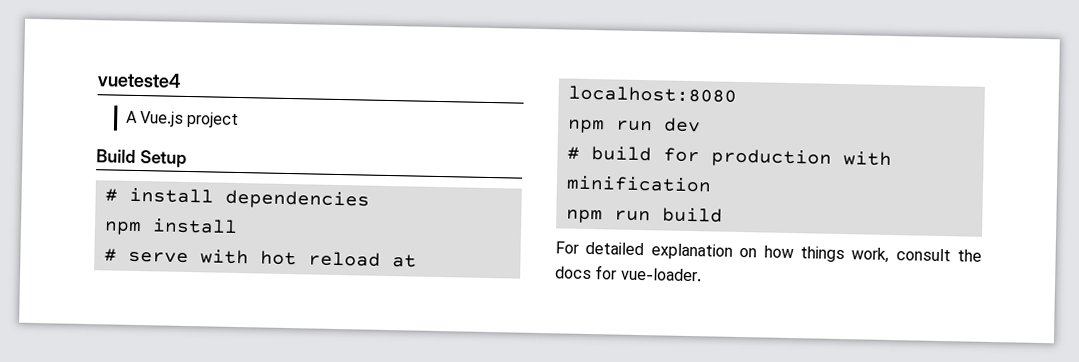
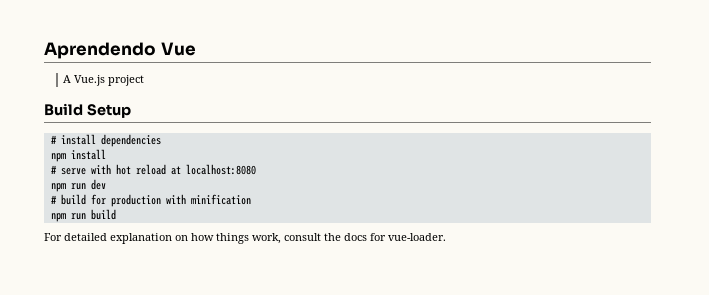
- vueteste4
+ Aprendendo Vue

